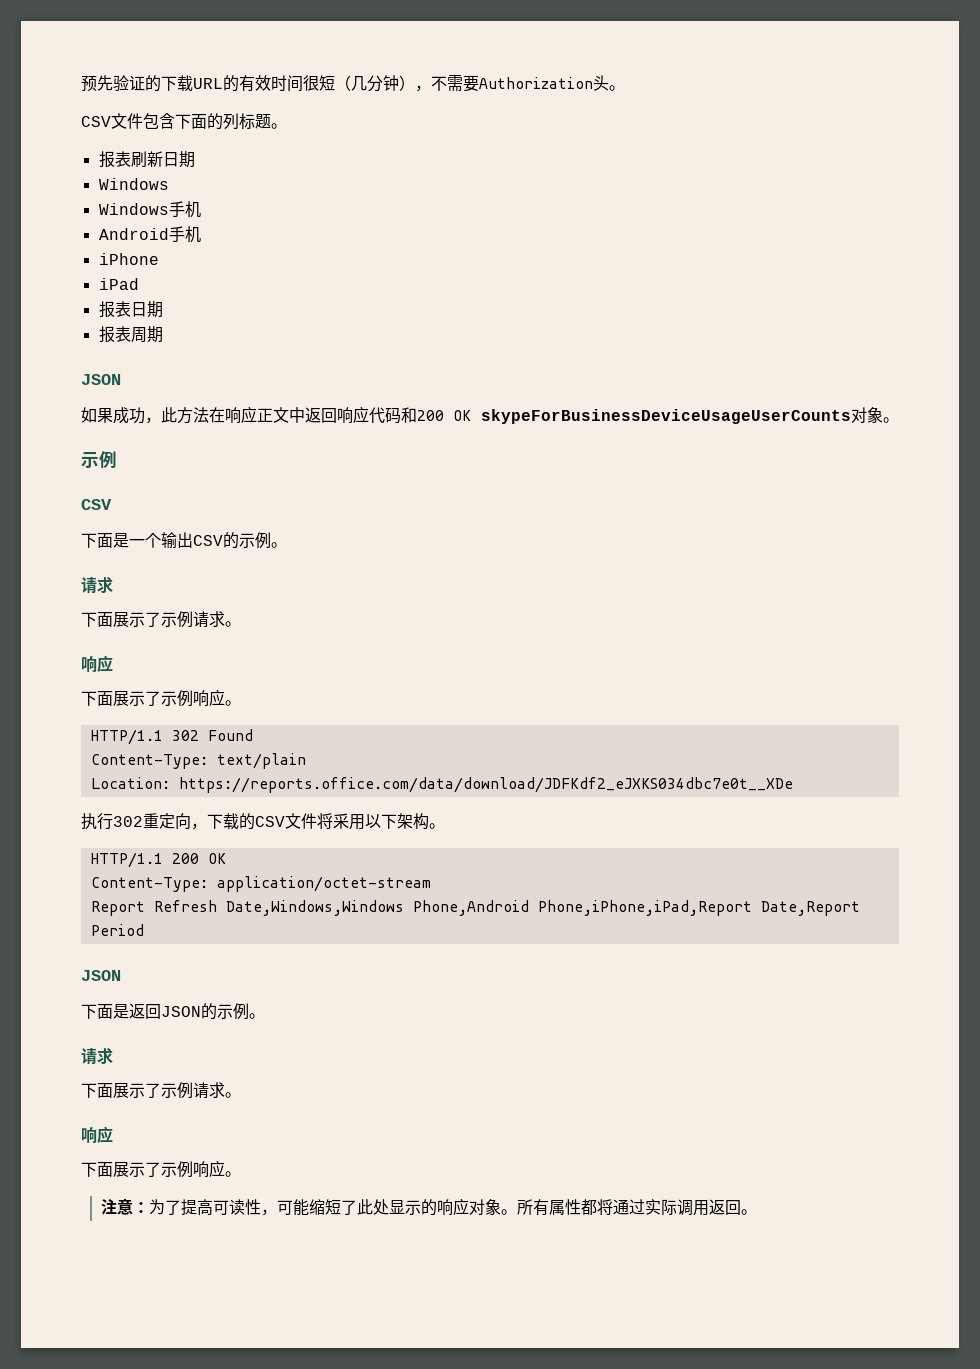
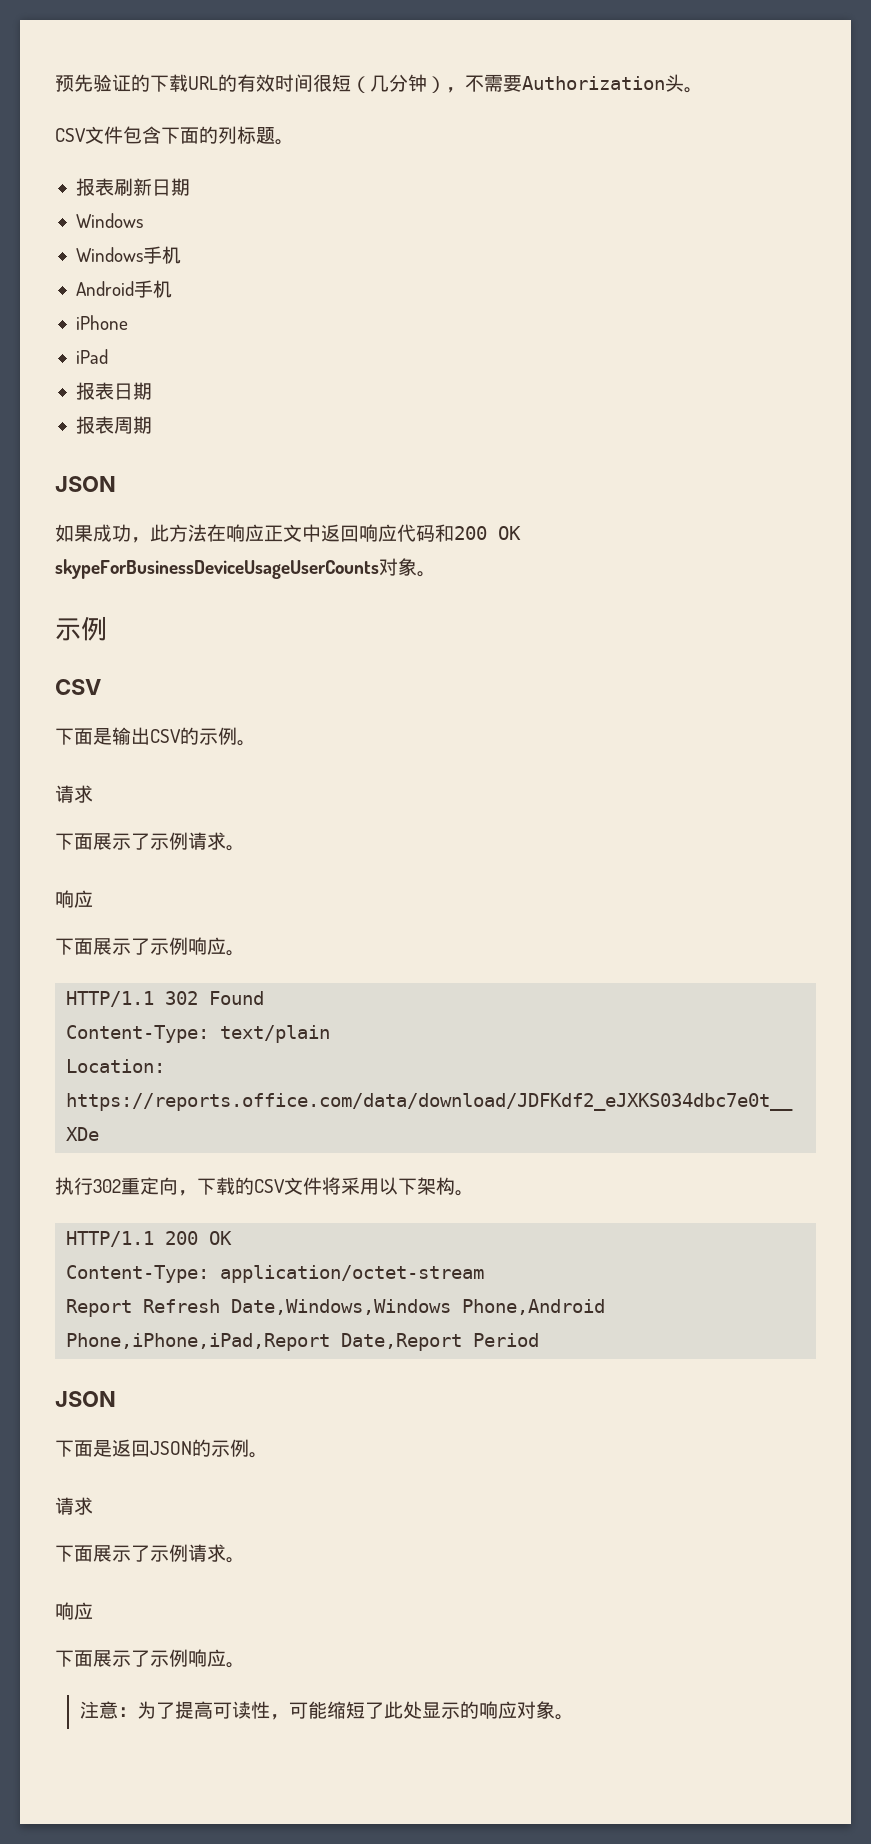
- 下面是一个输出CSV的示例。
+ 下面是输出CSV的示例。
- 所有属性都将通过实际调用返回。

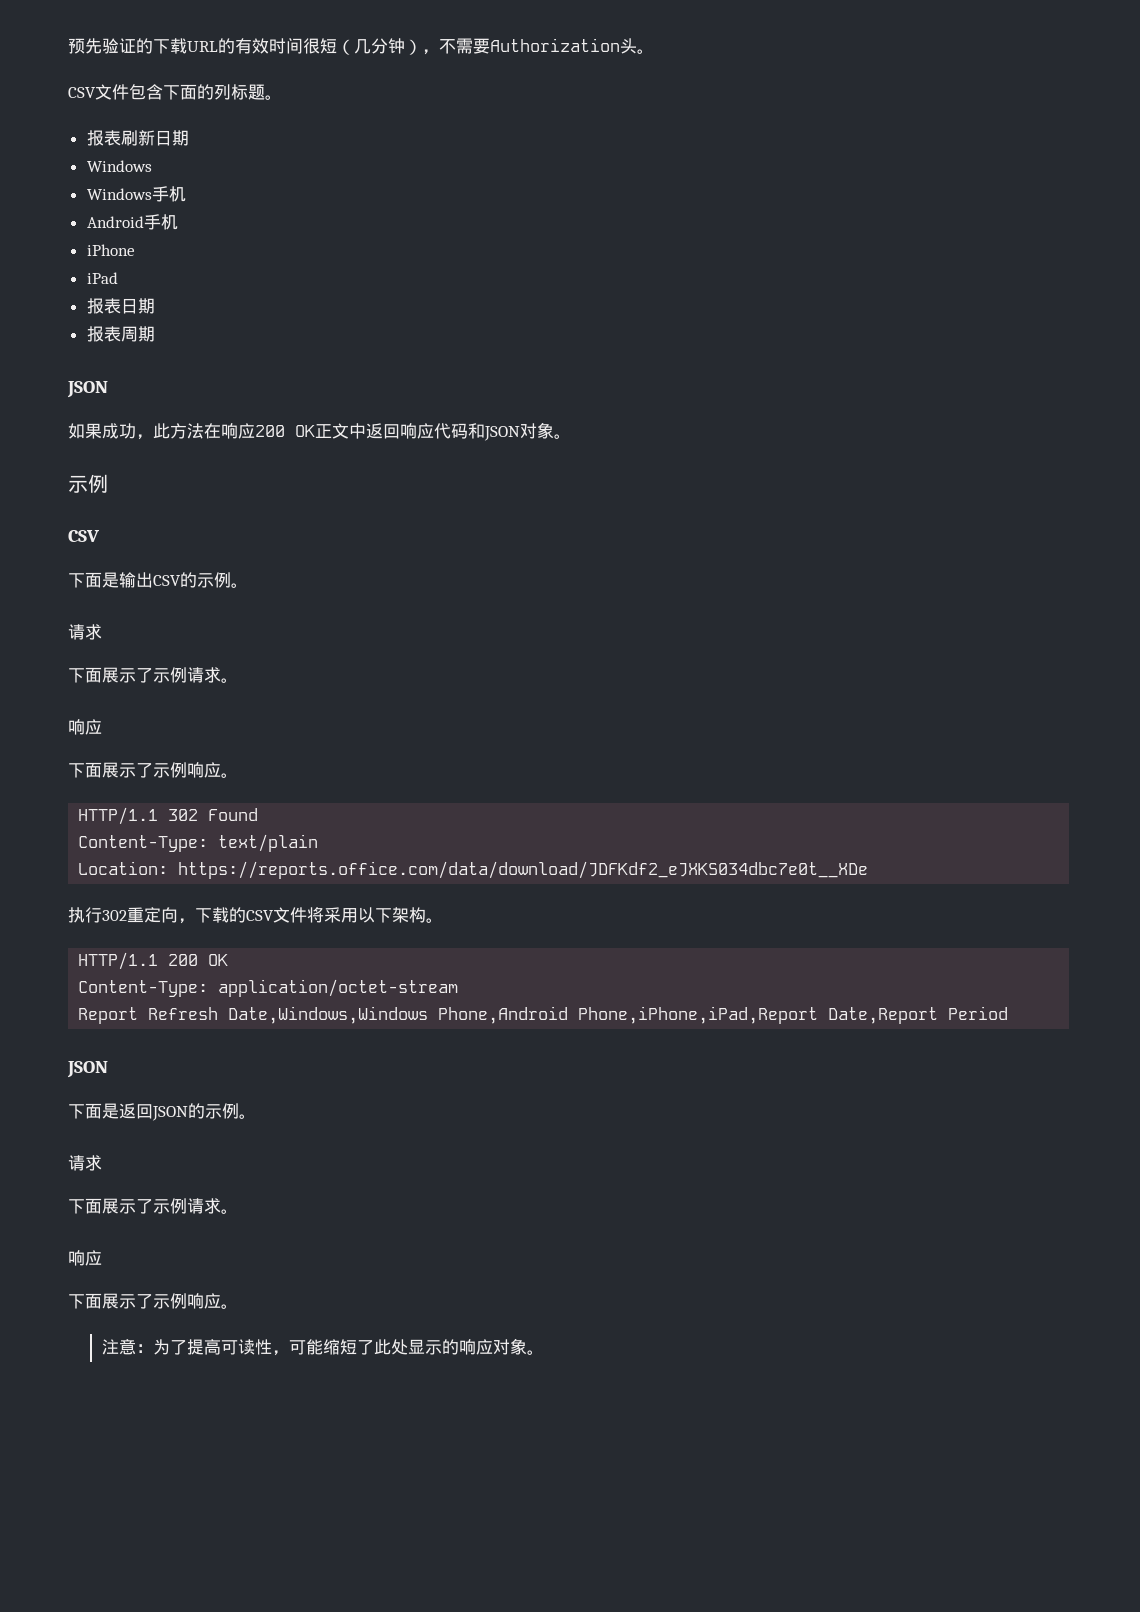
- 如果成功，此方法在响应正文中返回响应代码和200 OK skypeForBusinessDeviceUsageUserCounts对象。
+ 如果成功，此方法在响应200 OK正文中返回响应代码和JSON对象。

